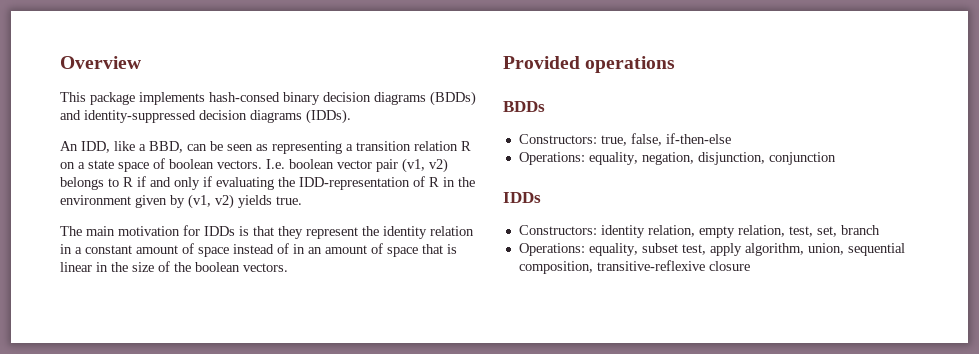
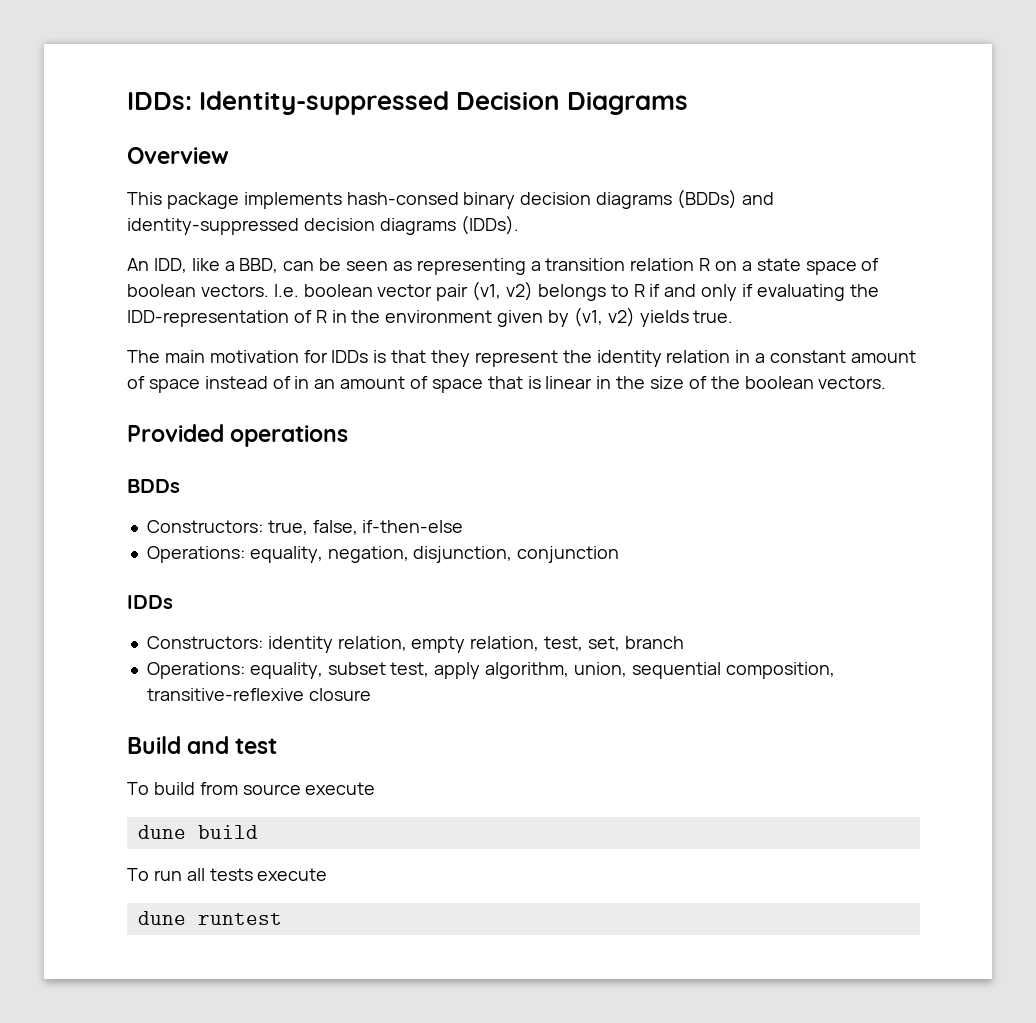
+ IDDs: Identity-suppressed Decision Diagrams
+ Build and test
+ To build from source execute
+ dune build
+ To run all tests execute
+ dune runtest

